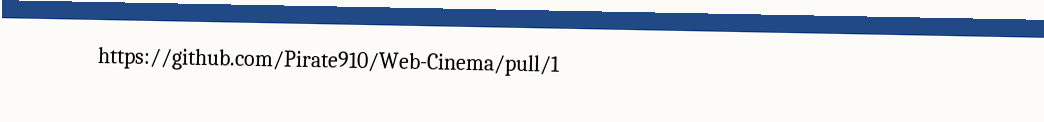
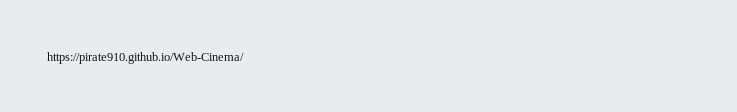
- https://github.com/Pirate910/Web-Cinema/pull/1
+ https://pirate910.github.io/Web-Cinema/

